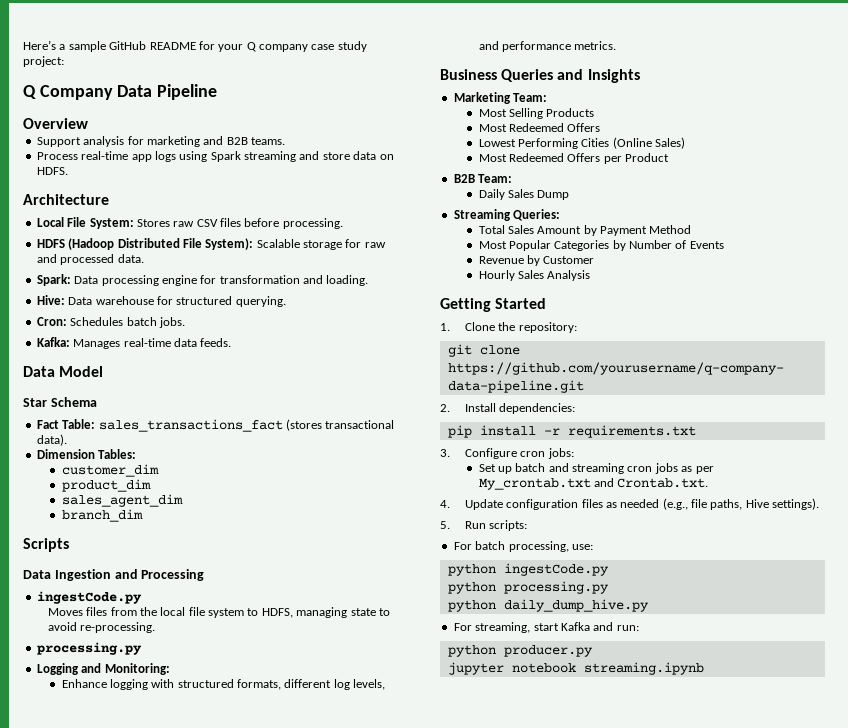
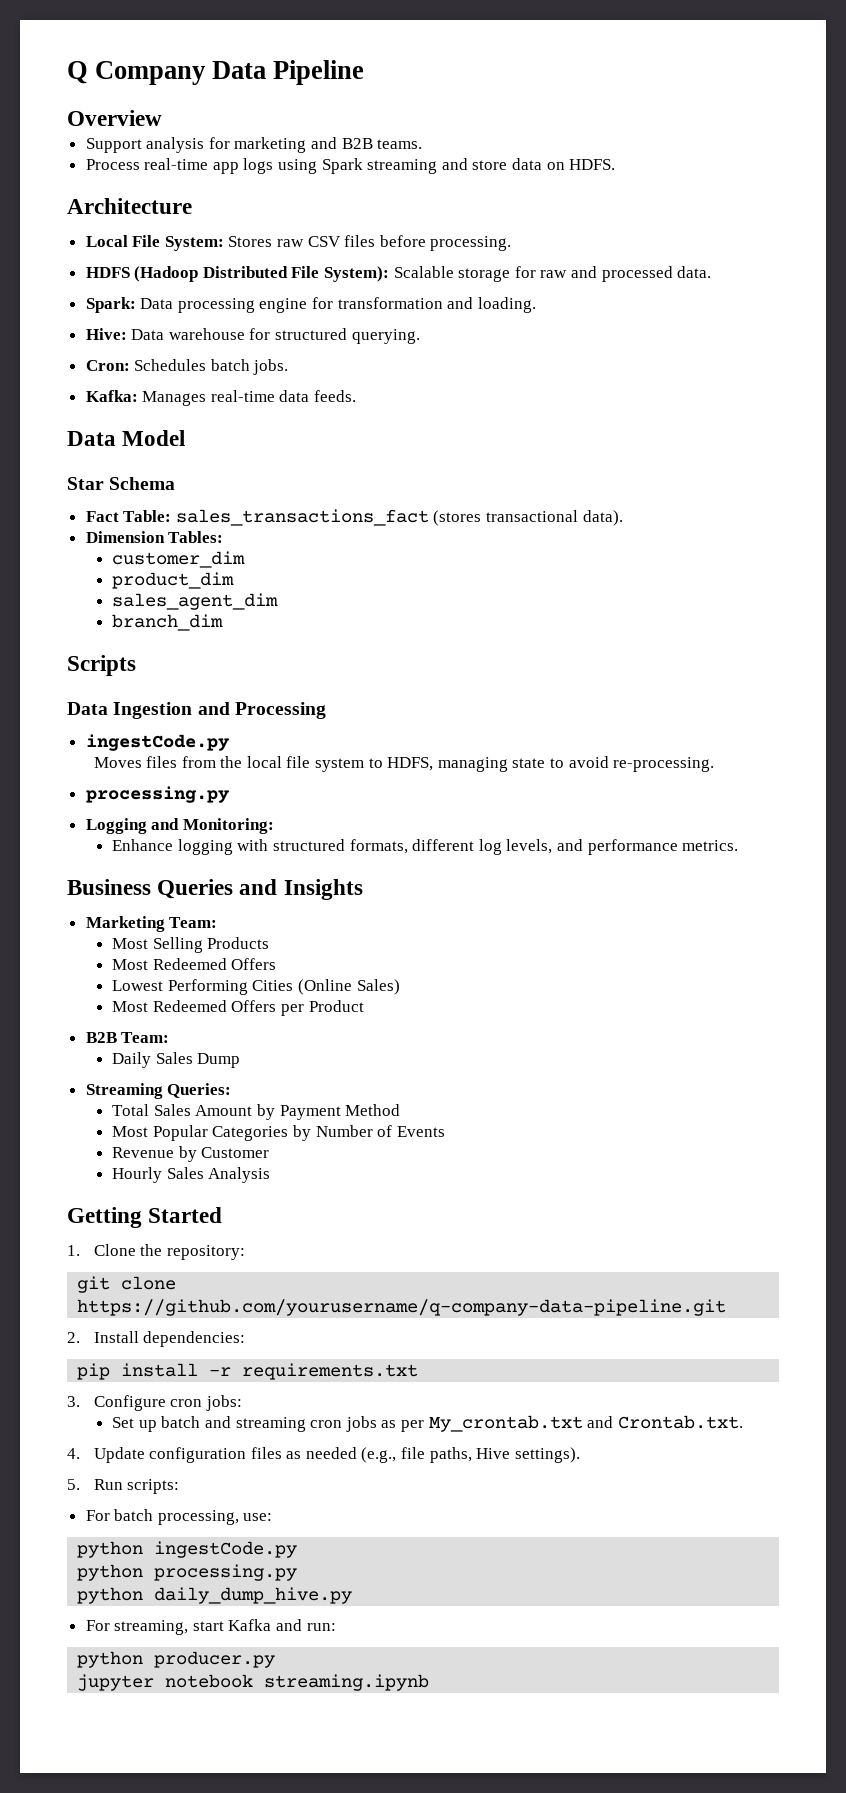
- Here’s a sample GitHub README for your Q company case study project:

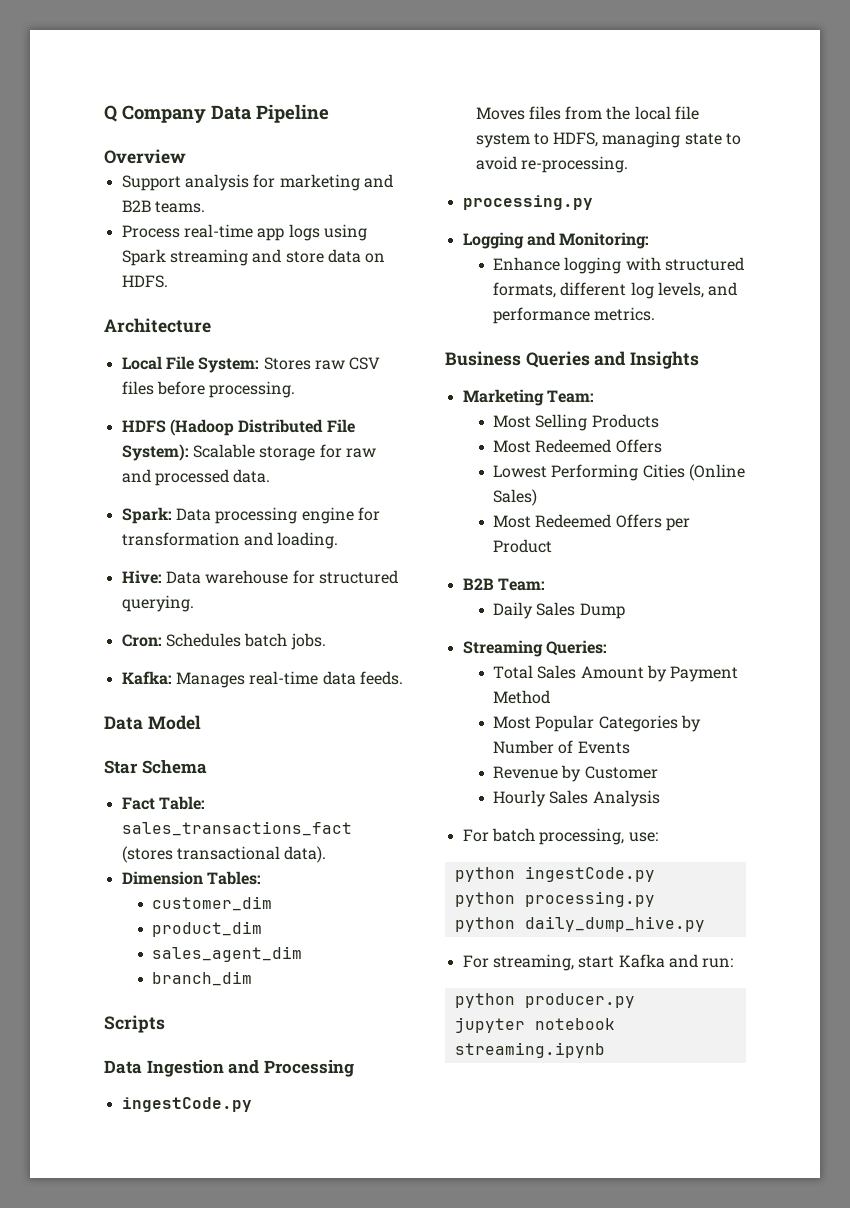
- Getting Started
- 1. Clone the repository:
- git clone https://github.com/yourusername/q-company-data-pipeline.git
- 2. Install dependencies:
- pip install -r requirements.txt
- 3. Configure cron jobs:
- Set up batch and streaming cron jobs as per My_crontab.txt and Crontab.txt.
- 4. Update configuration files as needed (e.g., file paths, Hive settings).
- 5. Run scripts:

